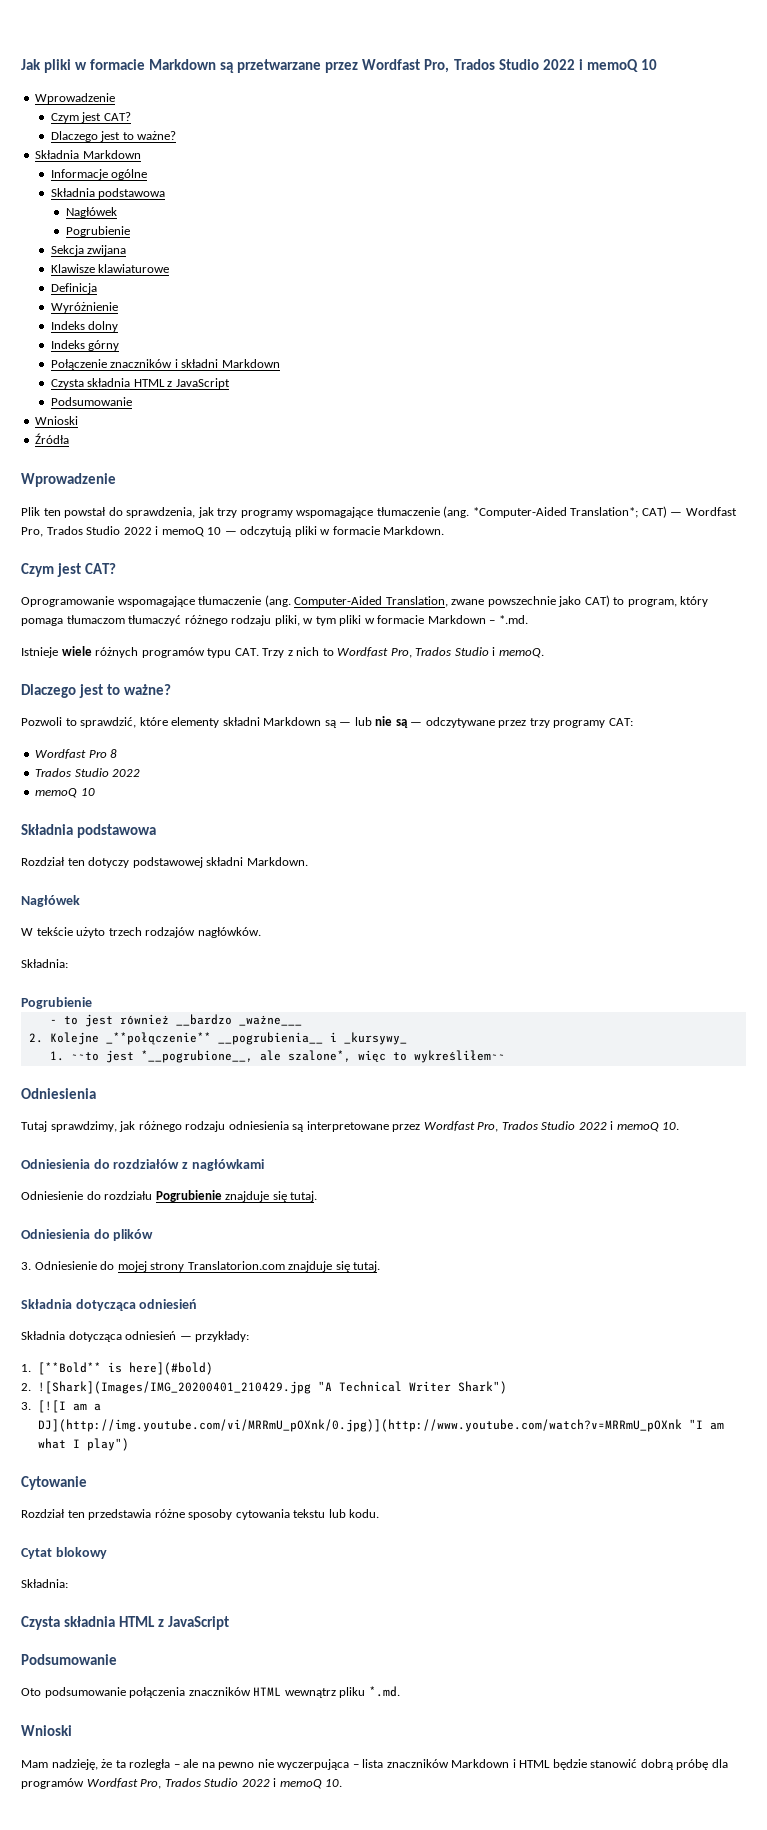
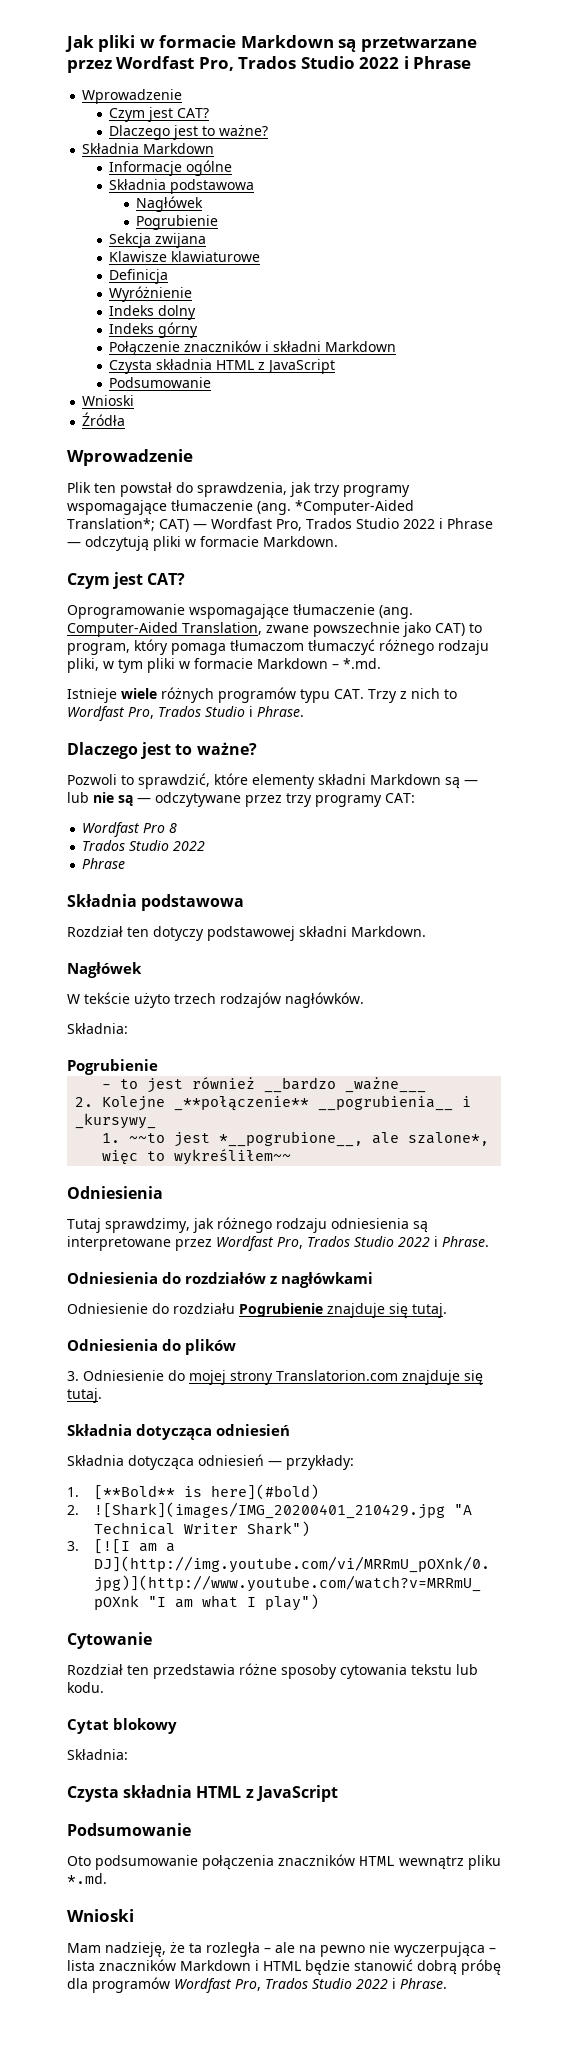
- Jak pliki w formacie Markdown są przetwarzane przez Wordfast Pro, Trados Studio 2022 i memoQ 10
+ Jak pliki w formacie Markdown są przetwarzane przez Wordfast Pro, Trados Studio 2022 i Phrase
- *Computer-Aided Translation*; CAT) — Wordfast Pro, Trados Studio 2022 i memoQ 10 — odczytują pliki w formacie Markdown.
+ *Computer-Aided Translation*; CAT) — Wordfast Pro, Trados Studio 2022 i Phrase — odczytują pliki w formacie Markdown.
- Istnieje wiele różnych programów typu CAT. Trzy z nich to Wordfast Pro, Trados Studio i memoQ.
+ Istnieje wiele różnych programów typu CAT. Trzy z nich to Wordfast Pro, Trados Studio i Phrase.
  Wordfast Pro 8
  Trados Studio 2022
- memoQ 10
+ Phrase
- Tutaj sprawdzimy, jak różnego rodzaju odniesienia są interpretowane przez Wordfast Pro, Trados Studio 2022 i memoQ 10.
+ Tutaj sprawdzimy, jak różnego rodzaju odniesienia są interpretowane przez Wordfast Pro, Trados Studio 2022 i Phrase.
- 2. ![Shark](Images/IMG_20200401_210429.jpg "A Technical Writer Shark")
+ 2. ![Shark](images/IMG_20200401_210429.jpg "A Technical Writer Shark")
- Mam nadzieję, że ta rozległa – ale na pewno nie wyczerpująca – lista znaczników Markdown i HTML będzie stanowić dobrą próbę dla programów Wordfast Pro, Trados Studio 2022 i memoQ 10.
+ Mam nadzieję, że ta rozległa – ale na pewno nie wyczerpująca – lista znaczników Markdown i HTML będzie stanowić dobrą próbę dla programów Wordfast Pro, Trados Studio 2022 i Phrase.

